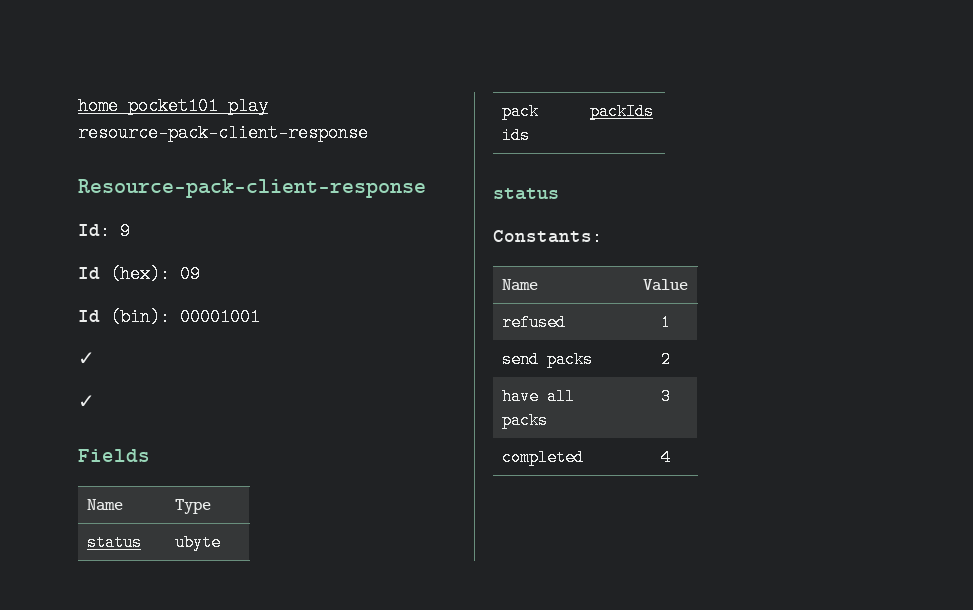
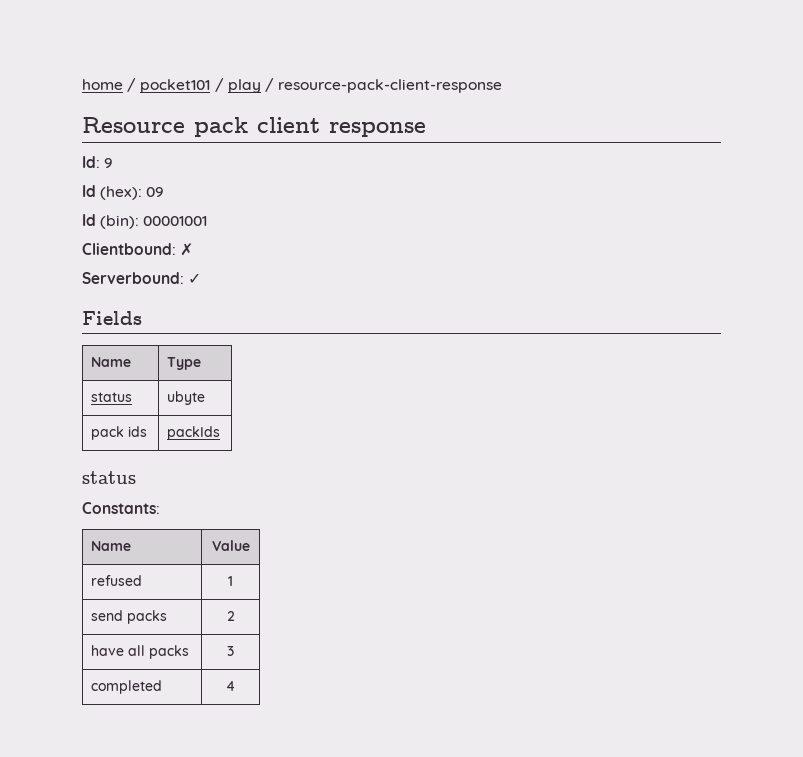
- home pocket101 play resource-pack-client-response
- Resource-pack-client-response
+ home / pocket101 / play / resource-pack-client-response
+ Resource pack client response
  Id (bin): 00001001
- ✓
- ✓
+ Clientbound: ✗
+ Serverbound: ✓

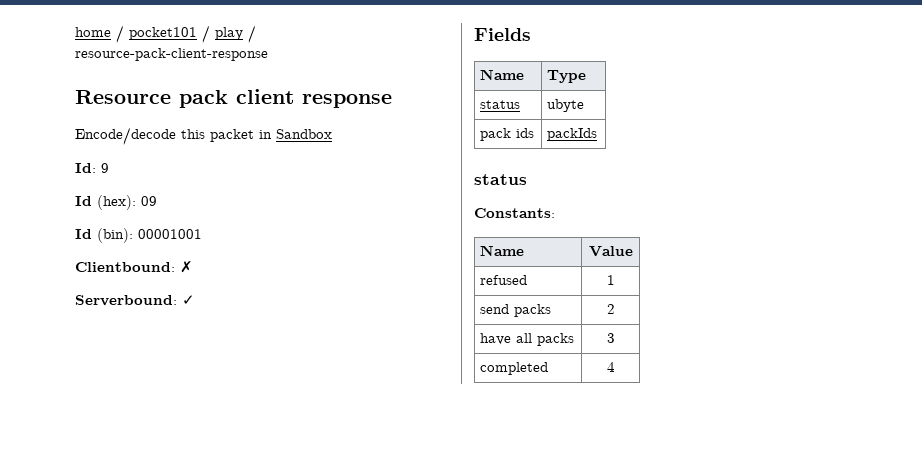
+ Encode/decode this packet in Sandbox

